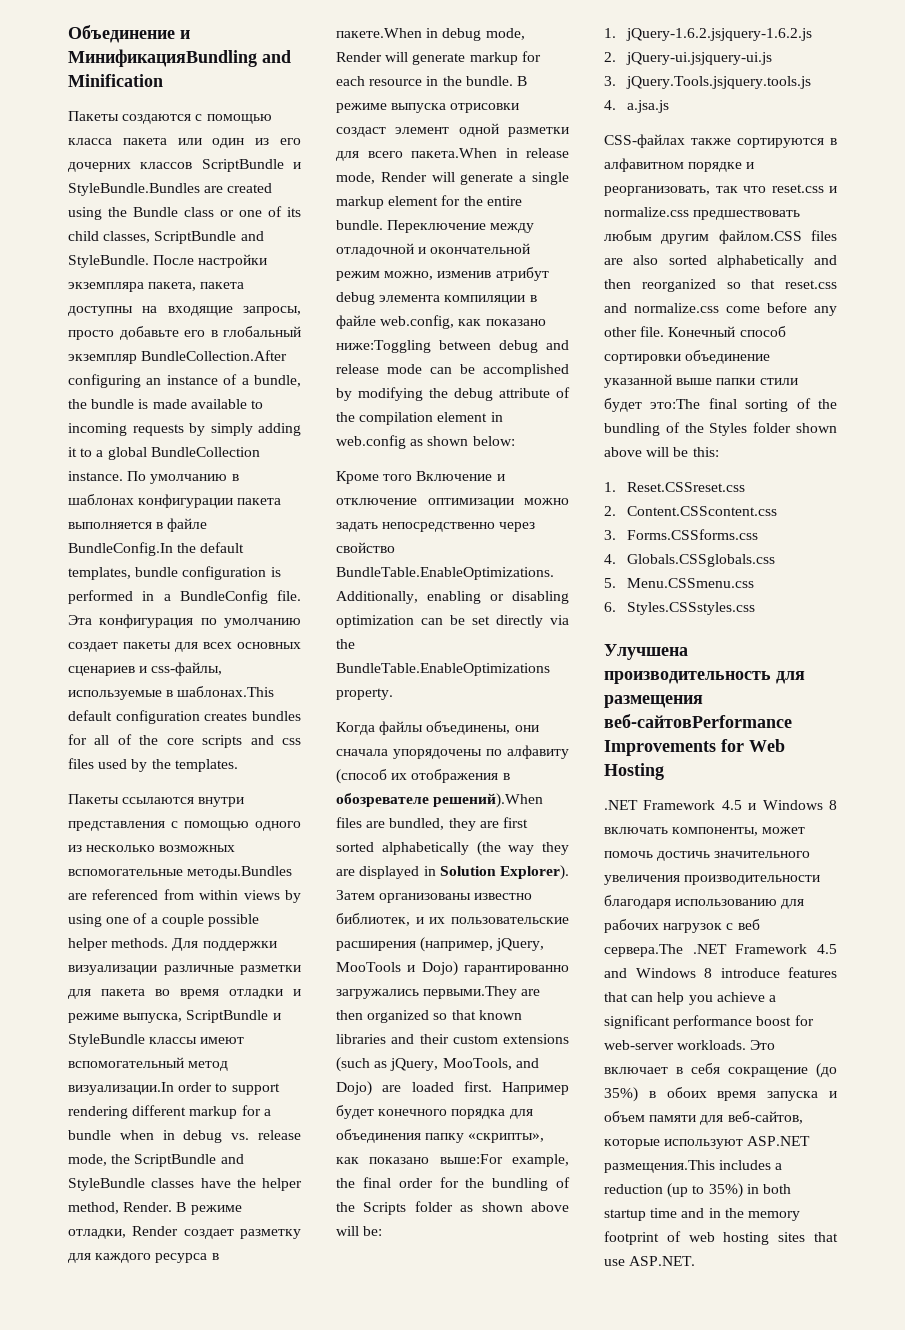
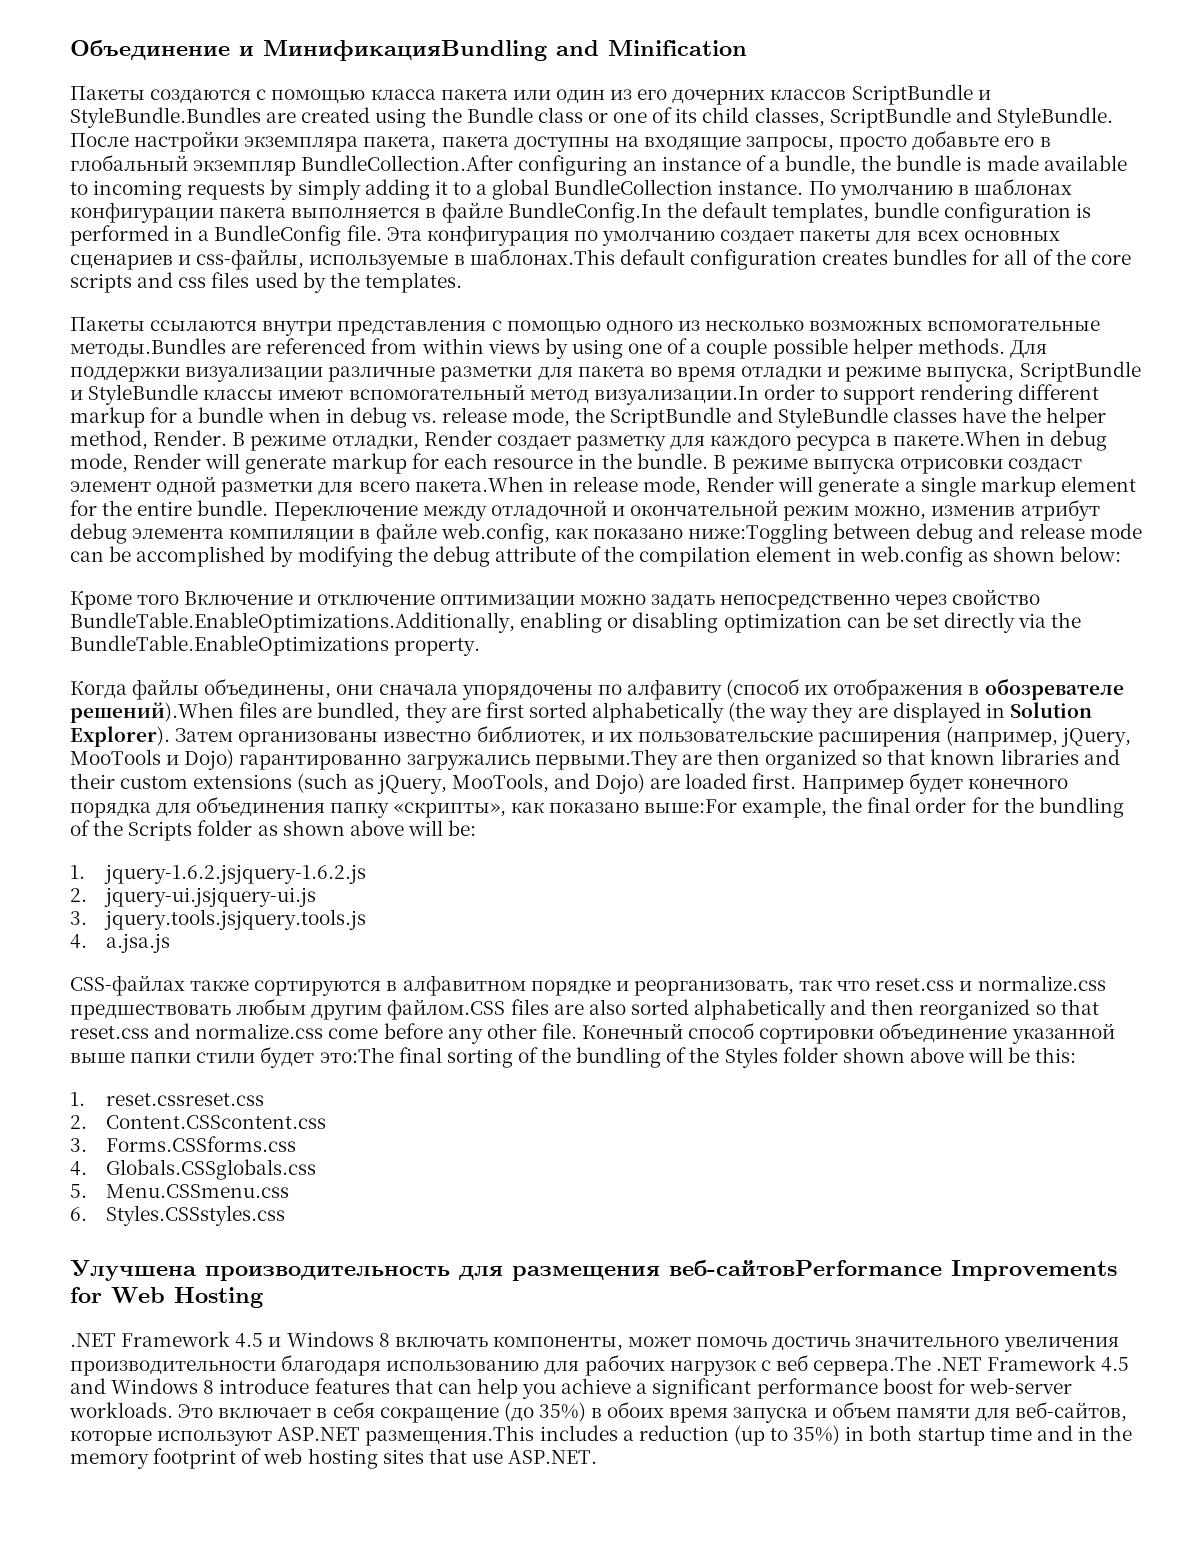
- 1. jQuery-1.6.2.jsjquery-1.6.2.js
- 2. jQuery-ui.jsjquery-ui.js
- 3. jQuery.Tools.jsjquery.tools.js
+ 1. jquery-1.6.2.jsjquery-1.6.2.js
+ 2. jquery-ui.jsjquery-ui.js
+ 3. jquery.tools.jsjquery.tools.js
- 1. Reset.CSSreset.css
+ 1. reset.cssreset.css

